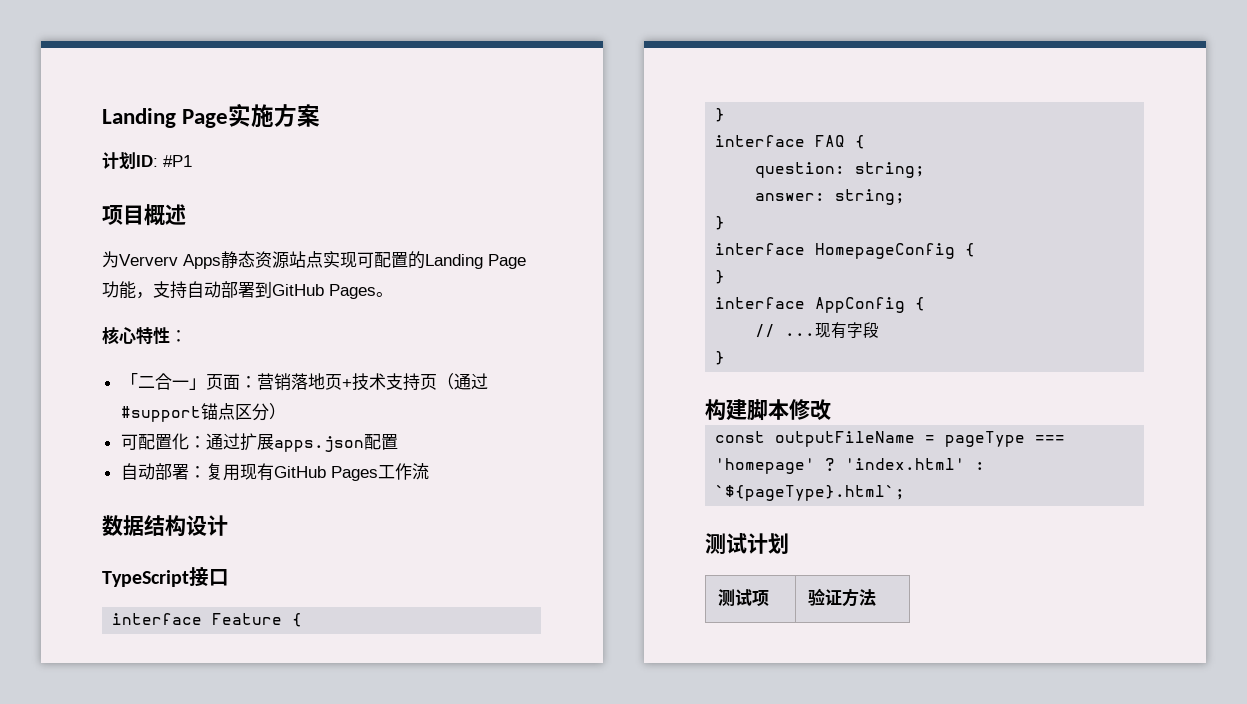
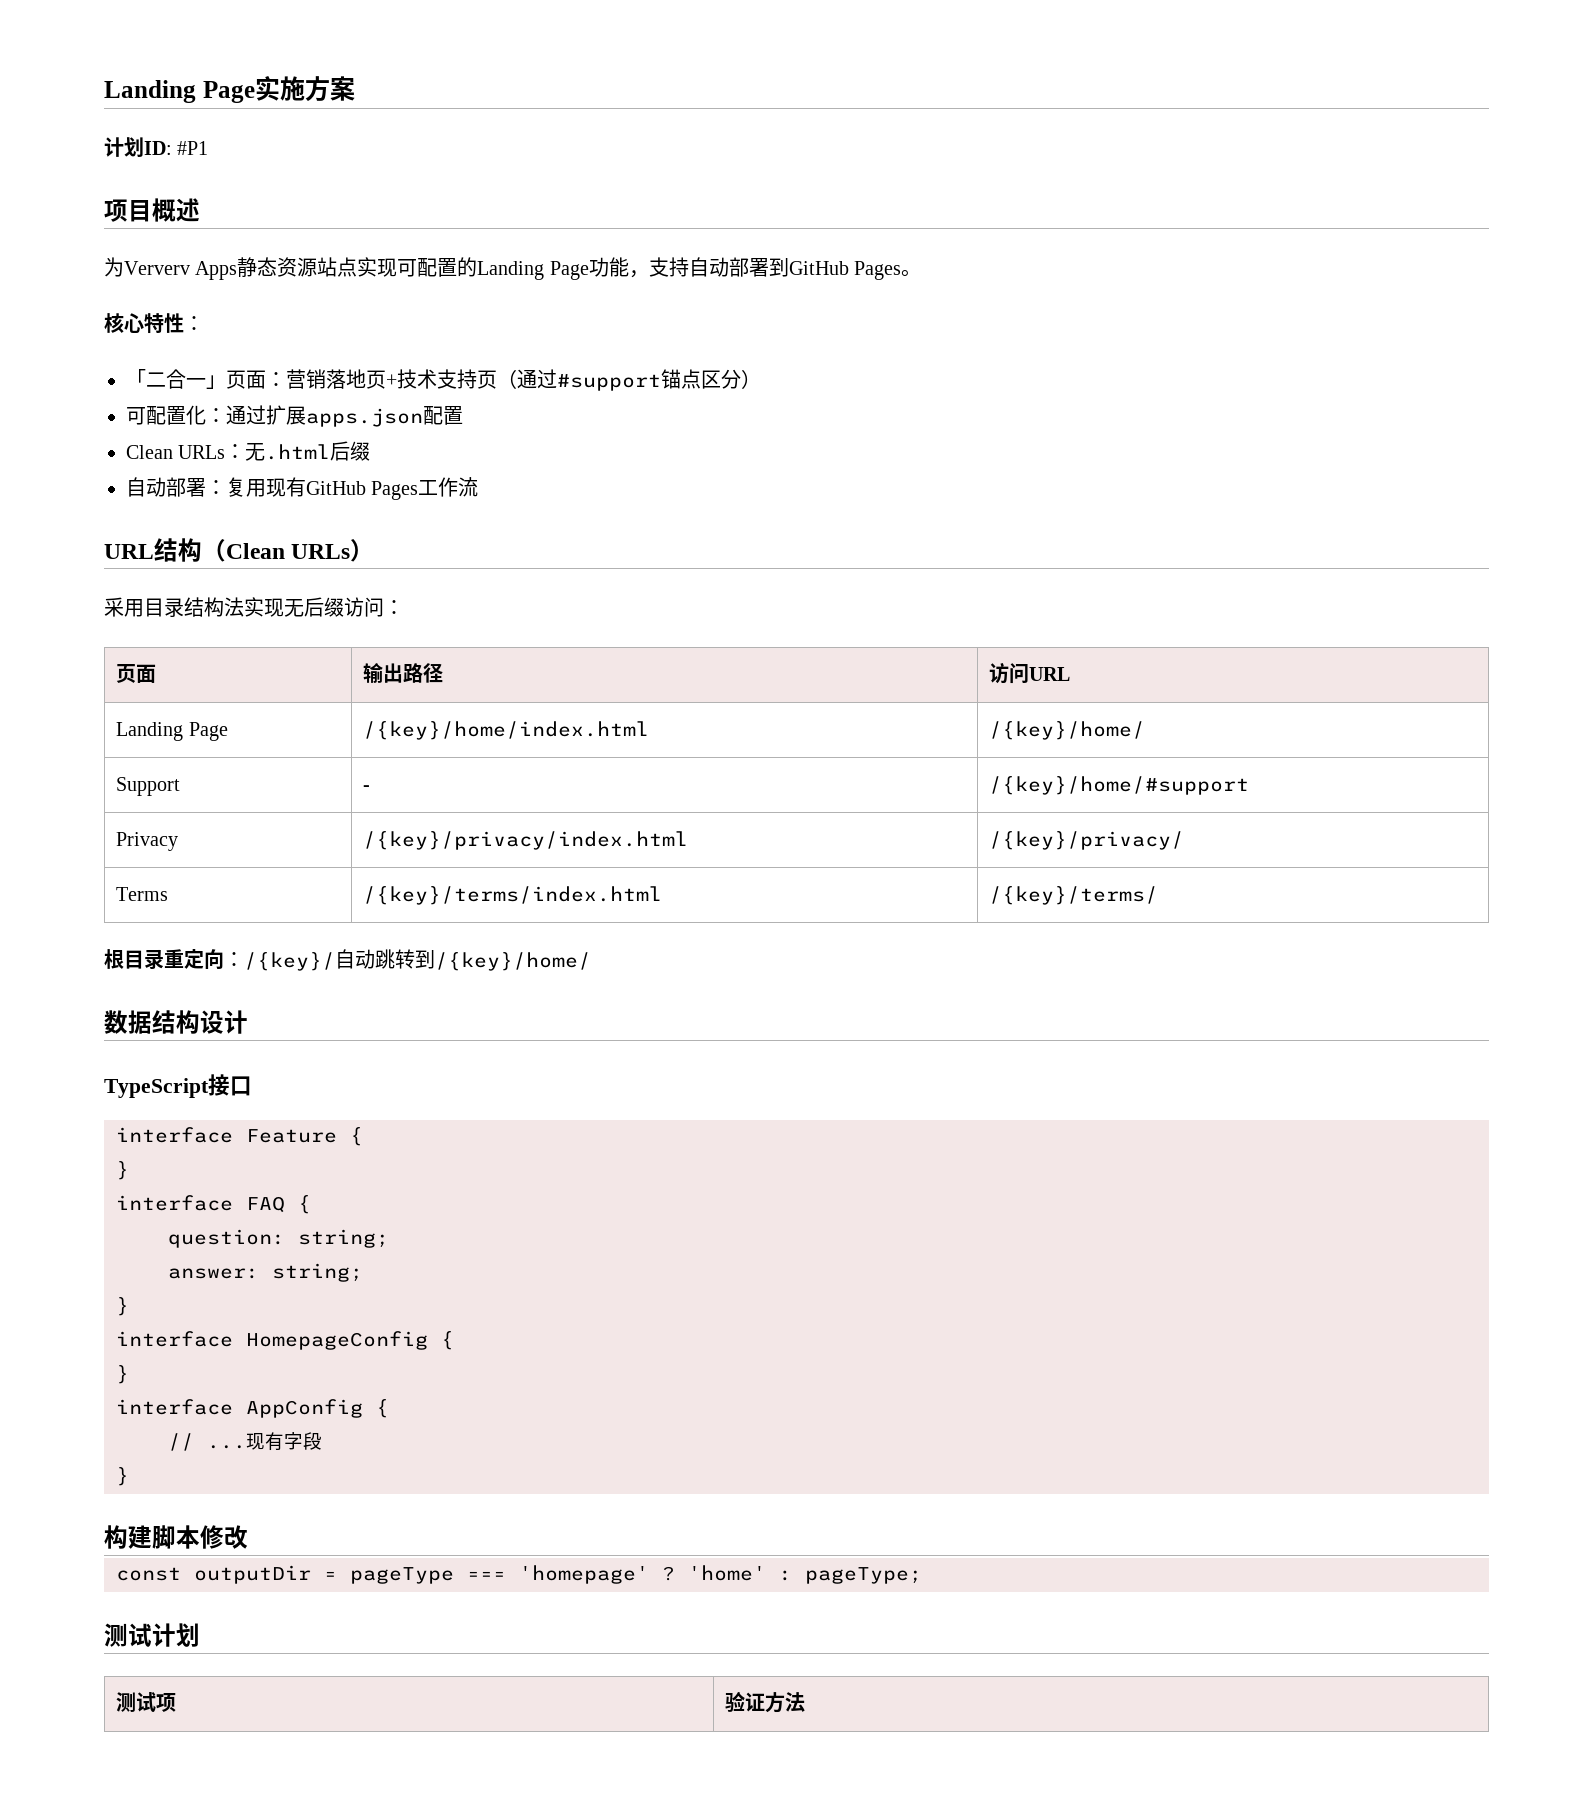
+ Clean URLs：无.html后缀
+ URL结构（Clean URLs）
+ 采用目录结构法实现无后缀访问：
+ 页面 | 输出路径 | 访问URL
+ Landing Page | /{key}/home/index.html | /{key}/home/
+ Support | - | /{key}/home/#support
+ Privacy | /{key}/privacy/index.html | /{key}/privacy/
+ Terms | /{key}/terms/index.html | /{key}/terms/
+ 根目录重定向：/{key}/自动跳转到/{key}/home/
- const outputFileName = pageType === 'homepage' ?
+ const outputDir = pageType === 'homepage' ?
- 'index.html' : `${pageType}.html`;
+ 'home' : pageType;

